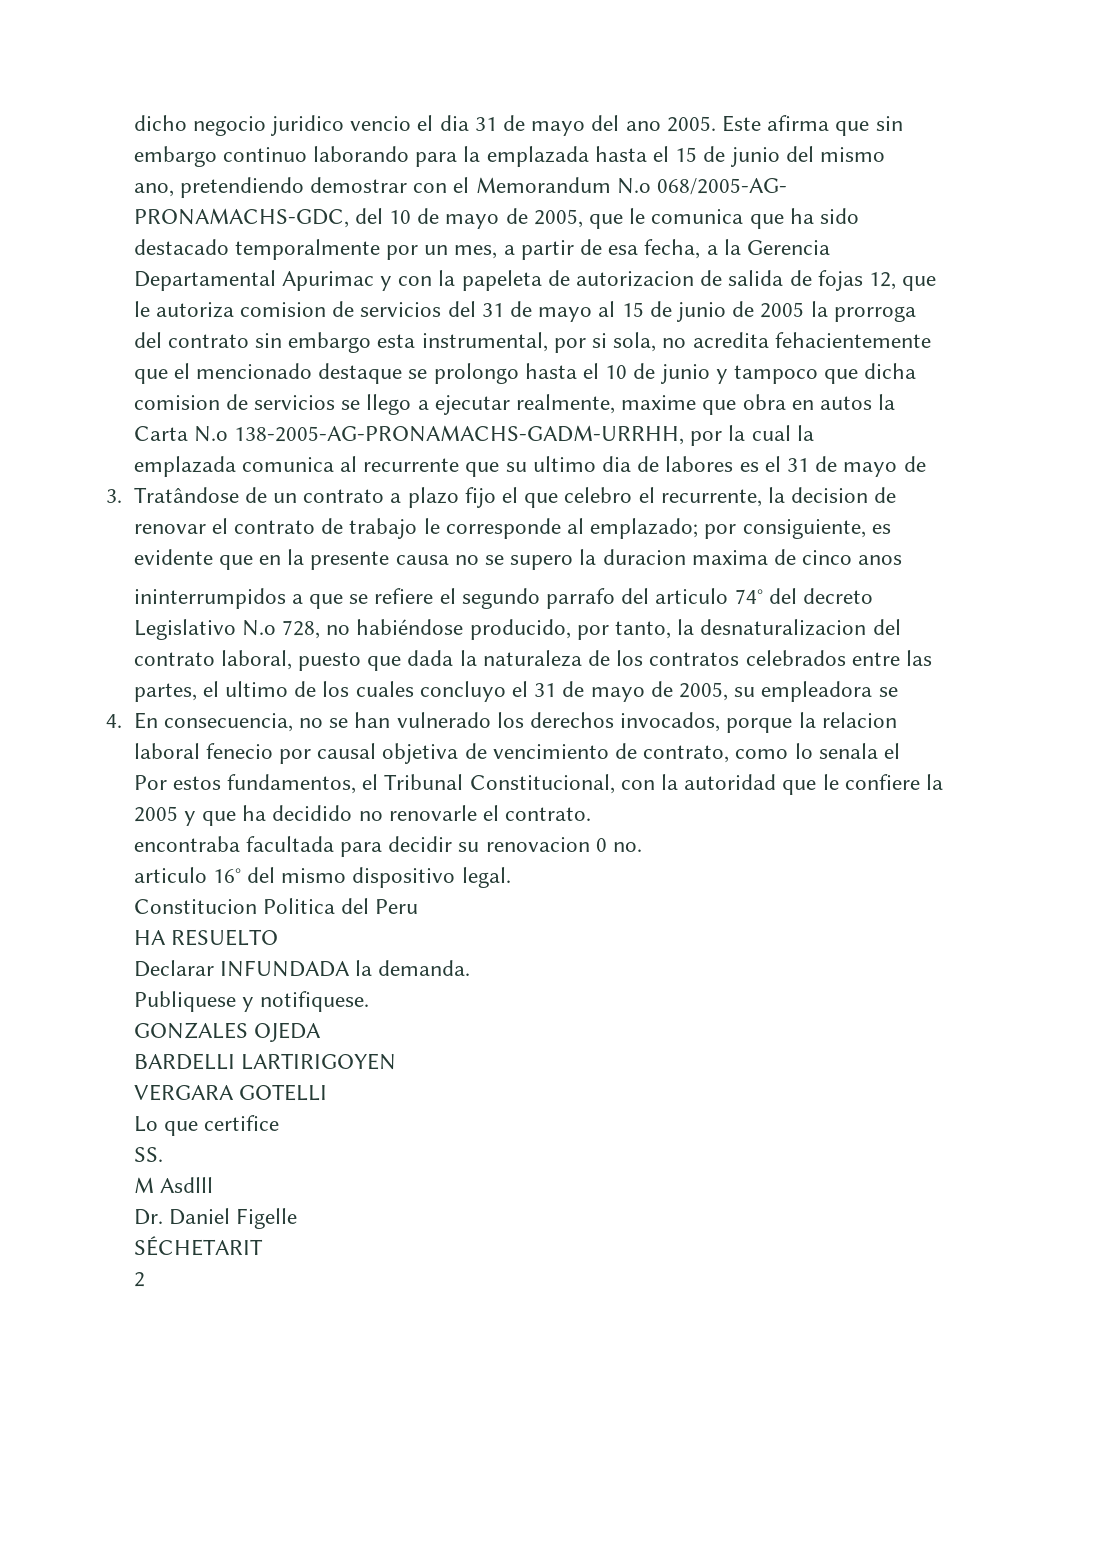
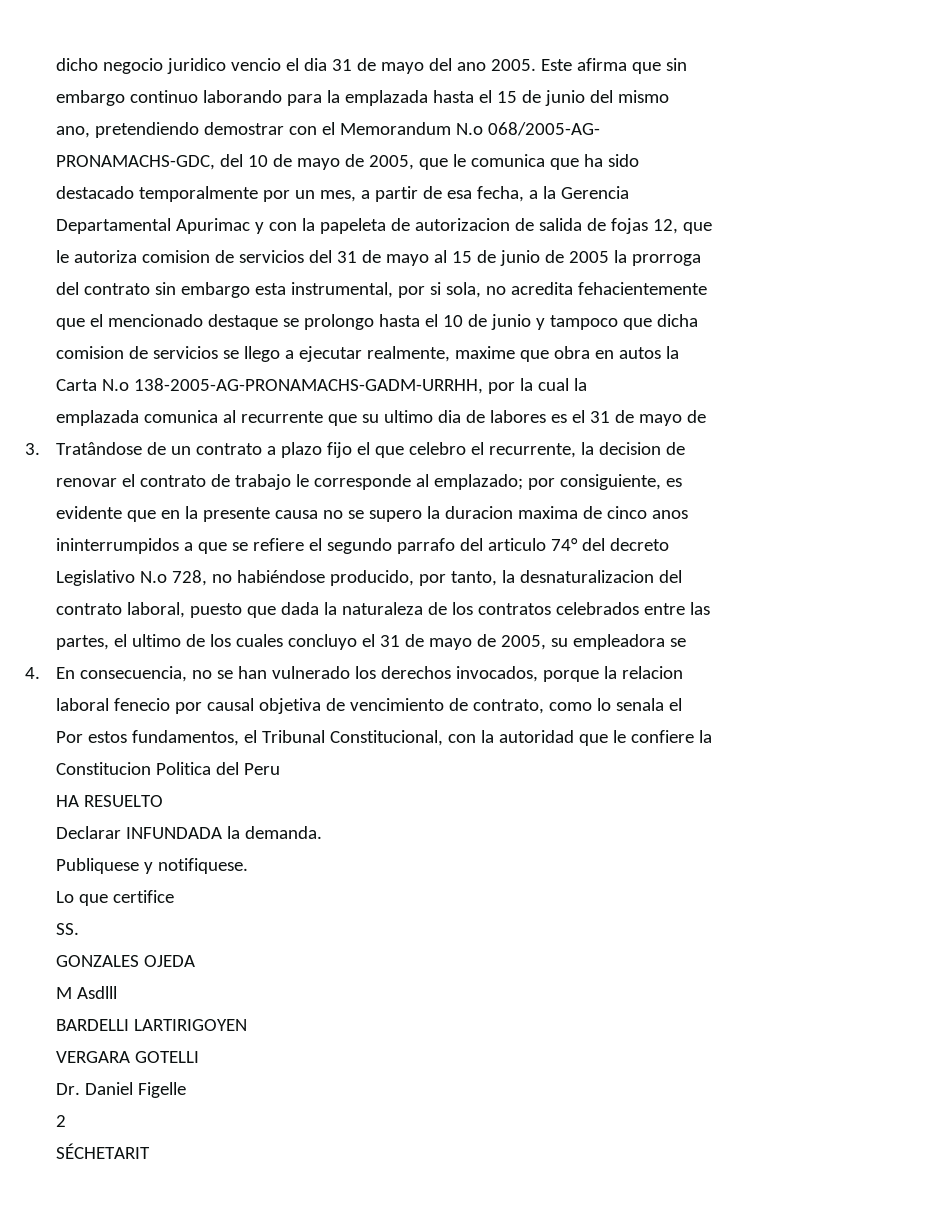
- 2005 y que ha decidido no renovarle el contrato.
- encontraba facultada para decidir su renovacion 0 no.
- articulo 16° del mismo dispositivo legal.
+ Lo que certifice
+ SS.
+ M Asdlll
- Lo que certifice
- SS.
- M Asdlll
+ 2
- 2

